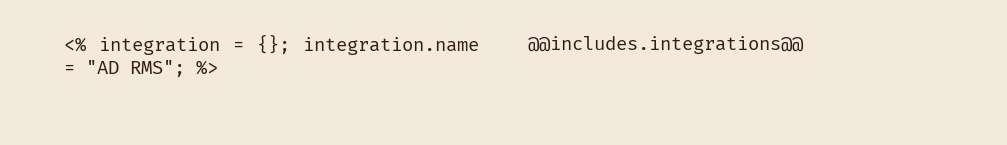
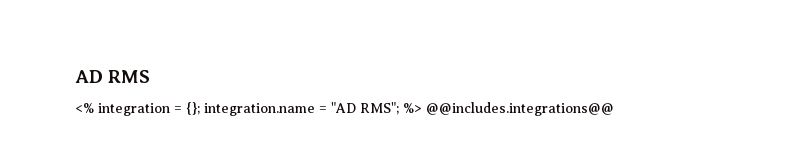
+ AD RMS

